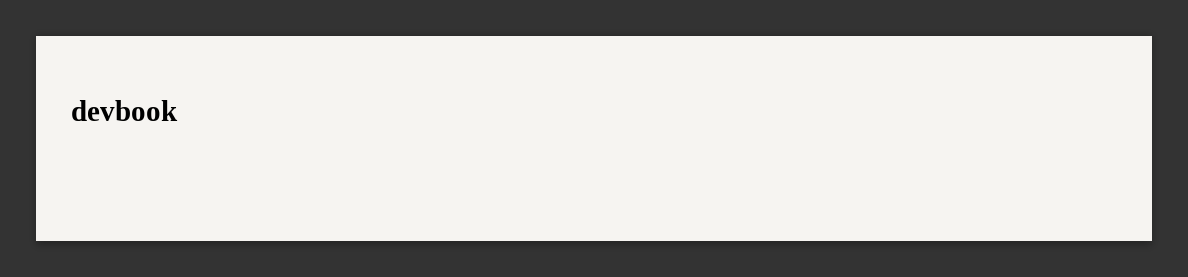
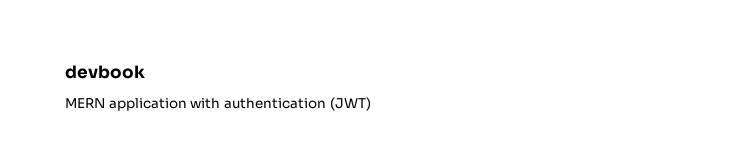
+ MERN application with authentication (JWT)

